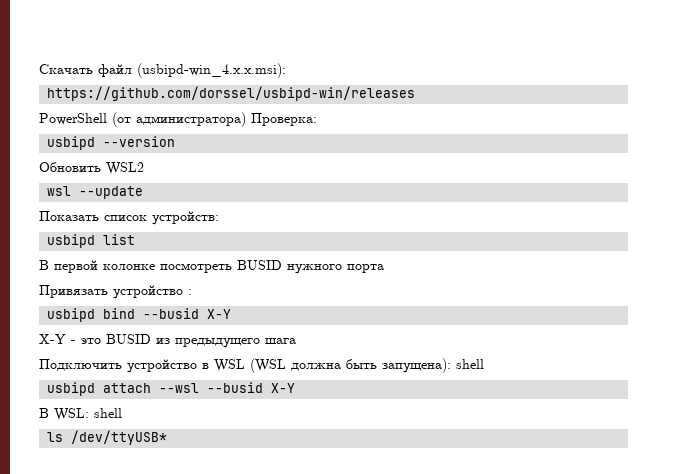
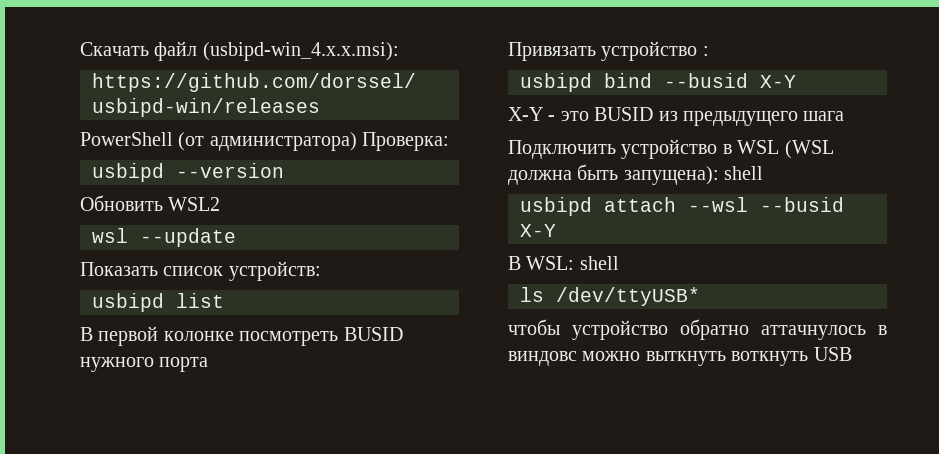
+ чтобы устройство обратно аттачнулось в виндовс можно выткнуть воткнуть USB

